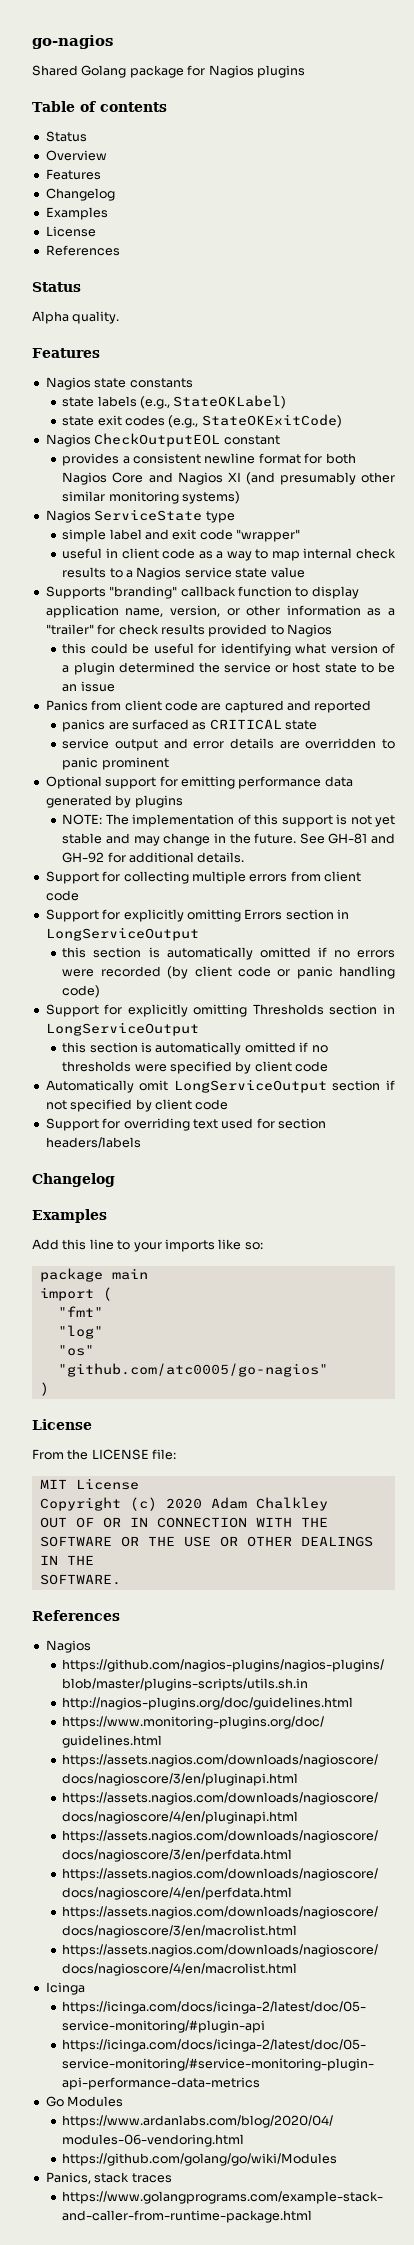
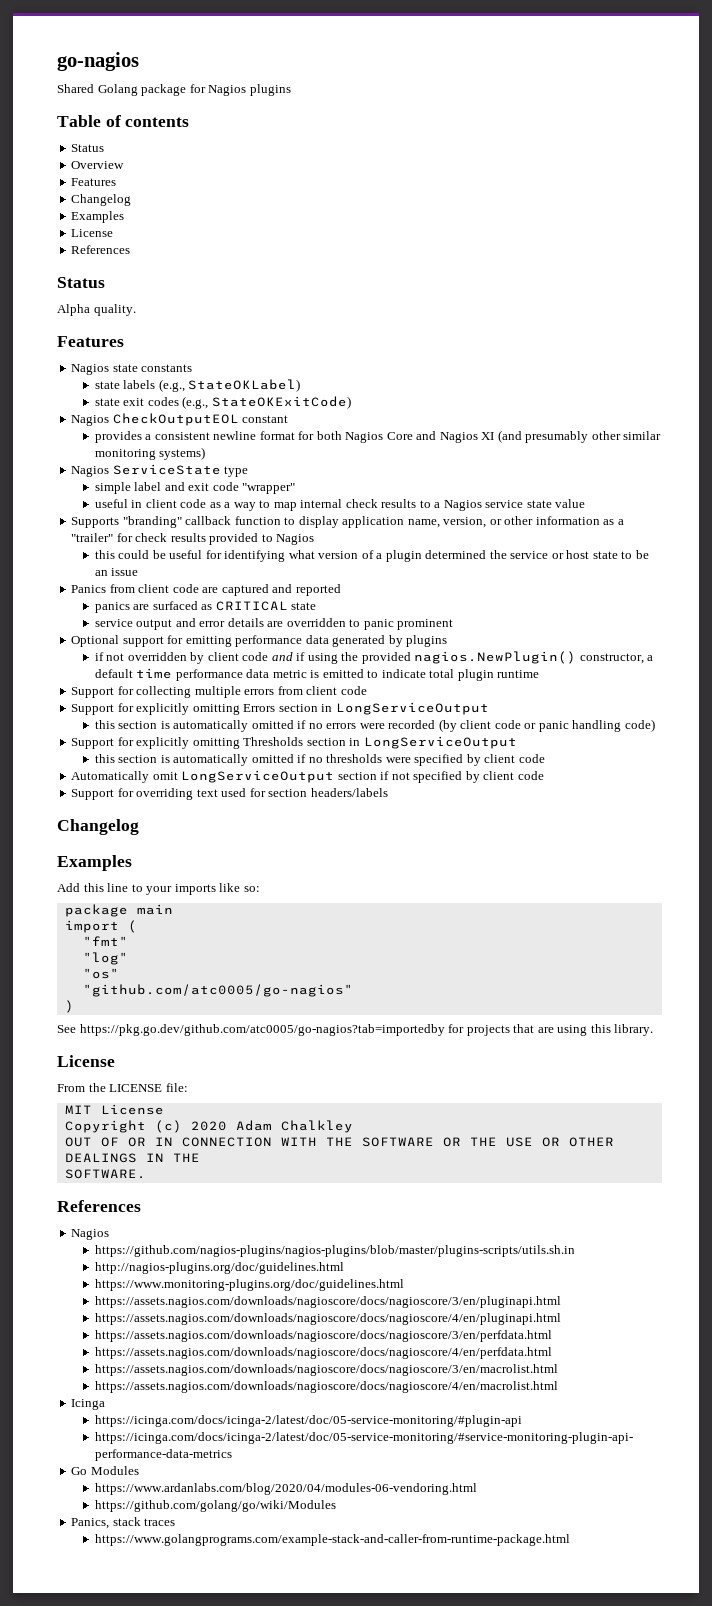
- NOTE: The implementation of this support is not yet stable and may change in the future. See GH-81 and GH-92 for additional details.
+ if not overridden by client code and if using the provided nagios.NewPlugin() constructor, a default time performance data metric is emitted to indicate total plugin runtime
+ See https://pkg.go.dev/github.com/atc0005/go-nagios?tab=importedby for projects that are using this library.

